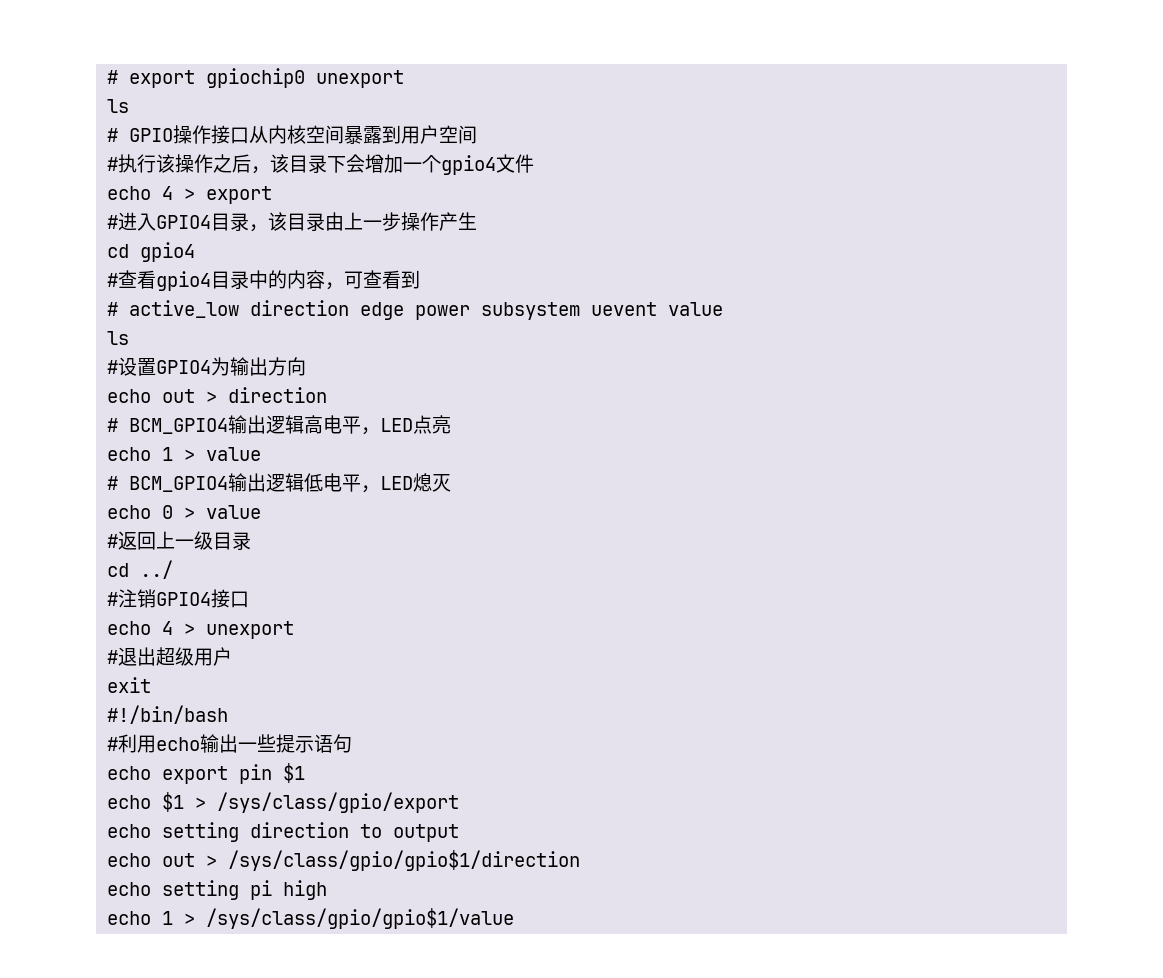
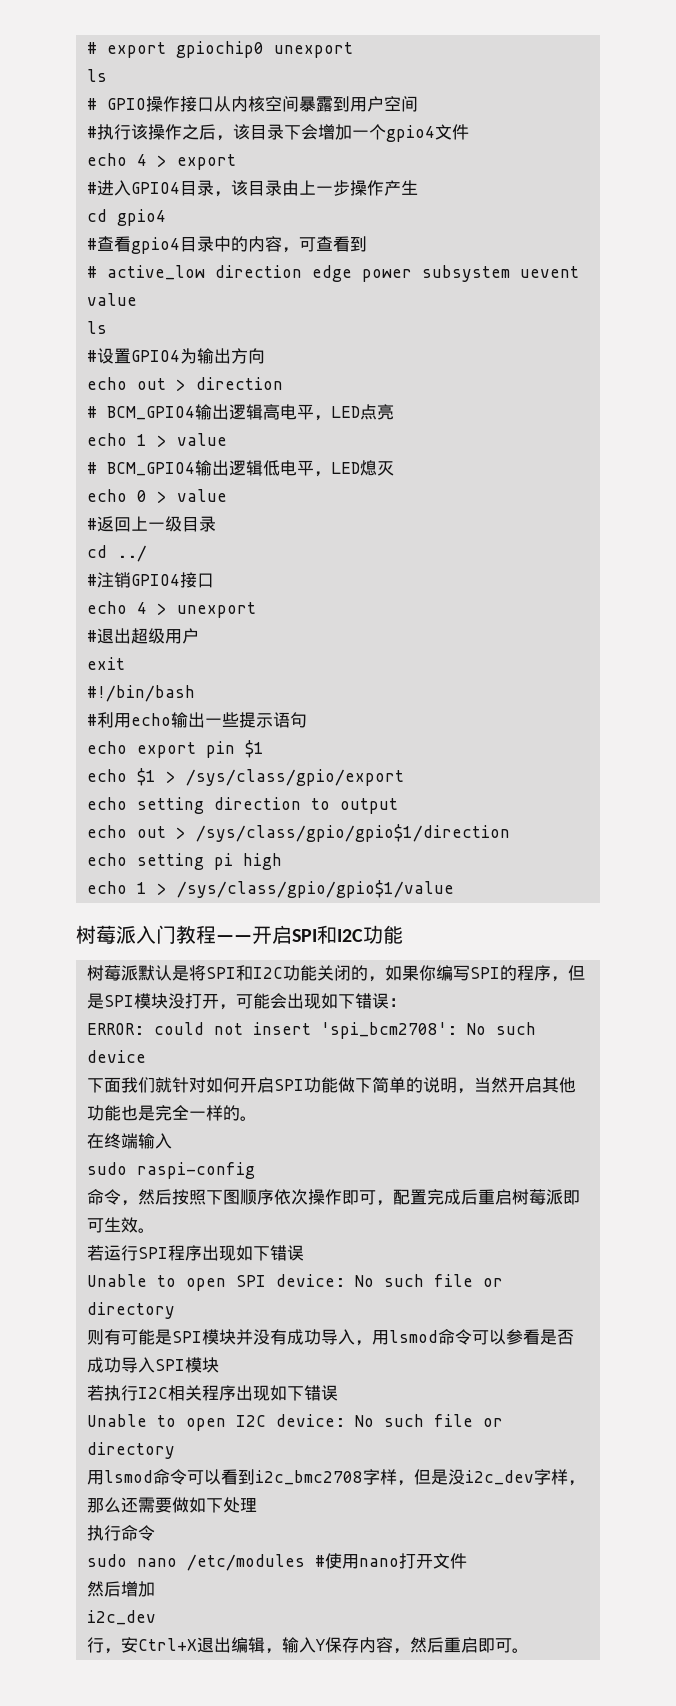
+ 树莓派入门教程——开启SPI和I2C功能
+ 树莓派默认是将SPI和I2C功能关闭的，如果你编写SPI的程序，但是SPI模块没打开，可能会出现如下错误：
+ ERROR: could not insert 'spi_bcm2708': No such device
+ 下面我们就针对如何开启SPI功能做下简单的说明，当然开启其他功能也是完全一样的。
+ 在终端输入
+ sudo raspi-config
+ 命令，然后按照下图顺序依次操作即可，配置完成后重启树莓派即可生效。
+ 若运行SPI程序出现如下错误
+ Unable to open SPI device: No such file or directory
+ 则有可能是SPI模块并没有成功导入，用lsmod命令可以参看是否成功导入SPI模块
+ 若执行I2C相关程序出现如下错误
+ Unable to open I2C device: No such file or directory
+ 用lsmod命令可以看到i2c_bmc2708字样，但是没i2c_dev字样，那么还需要做如下处理
+ 执行命令
+ sudo nano /etc/modules #使用nano打开文件
+ 然后增加
+ i2c_dev
+ 行，安Ctrl+X退出编辑，输入Y保存内容，然后重启即可。

